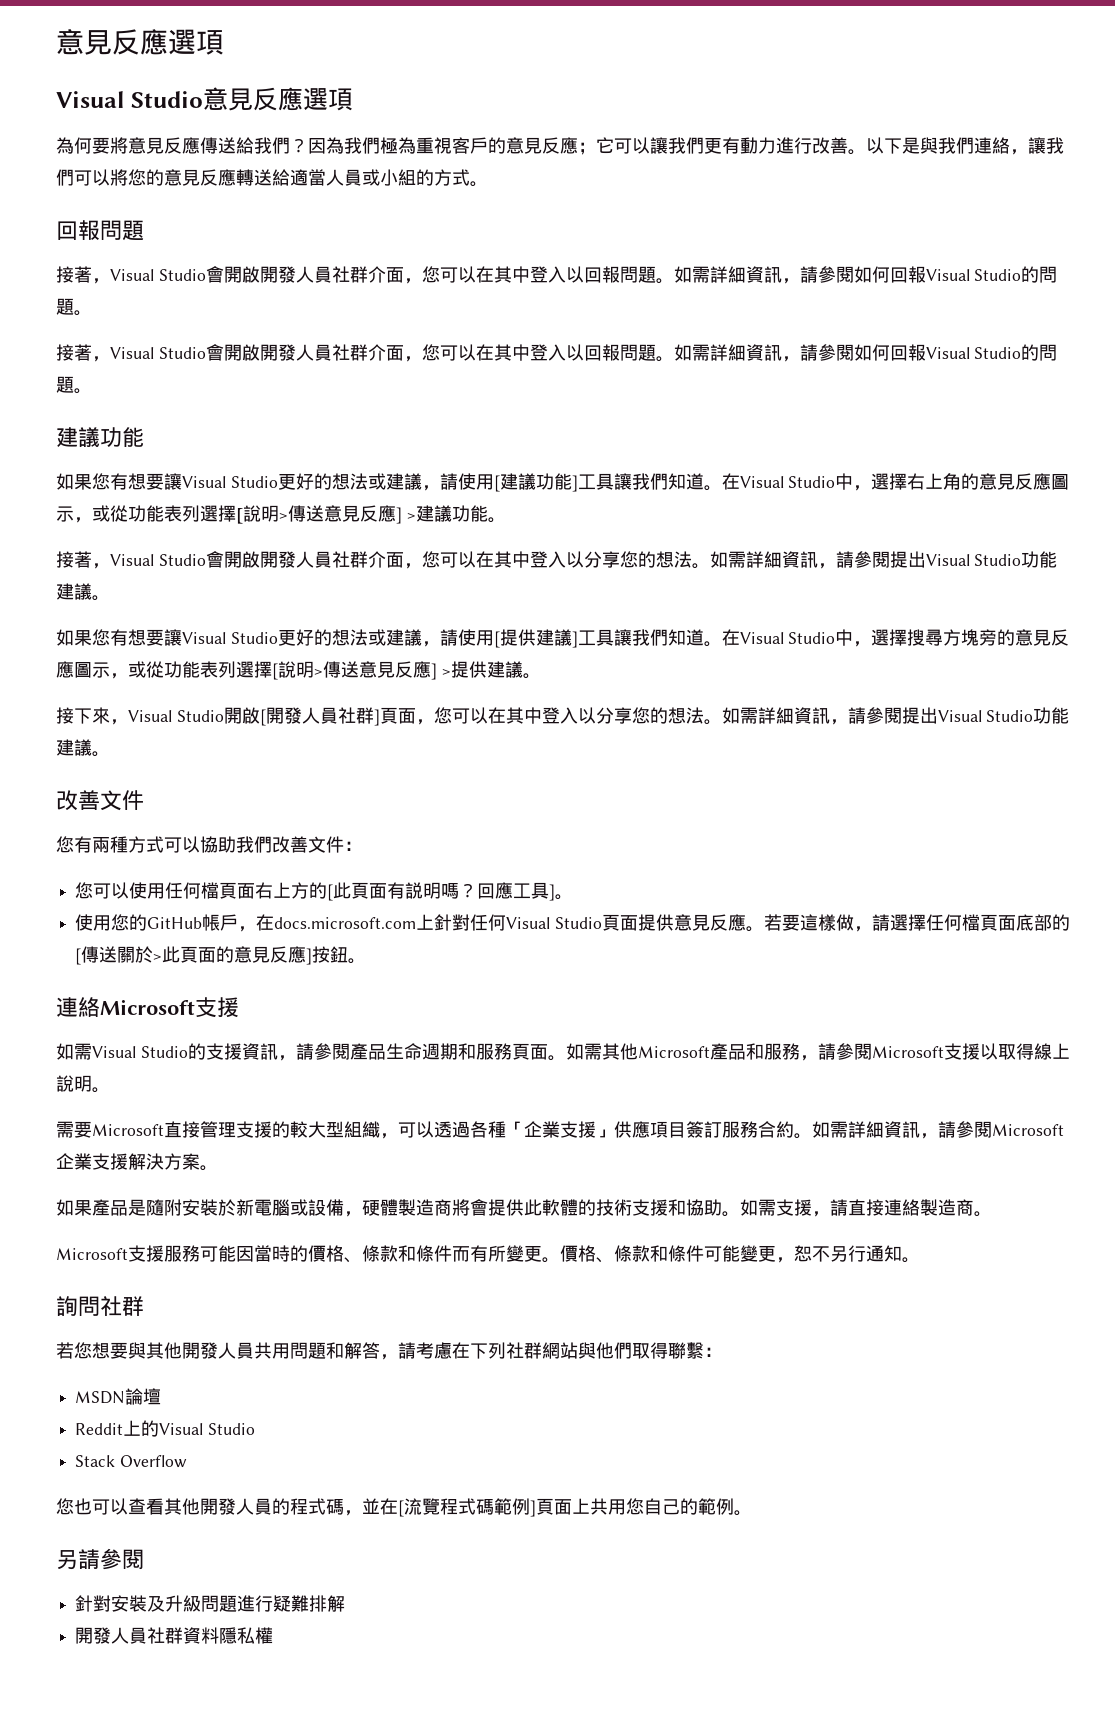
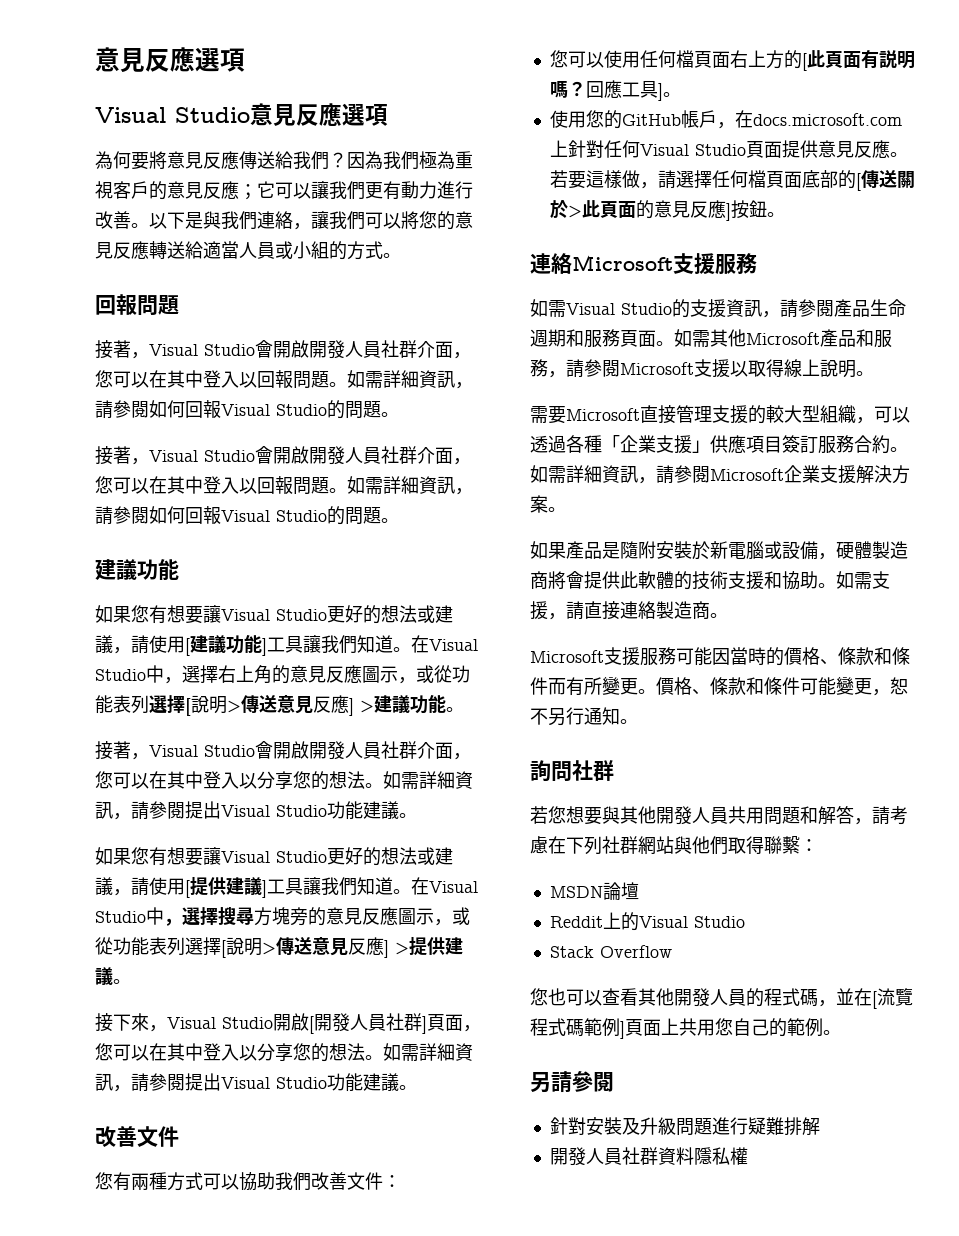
- 連絡Microsoft支援
+ 連絡Microsoft支援服務

